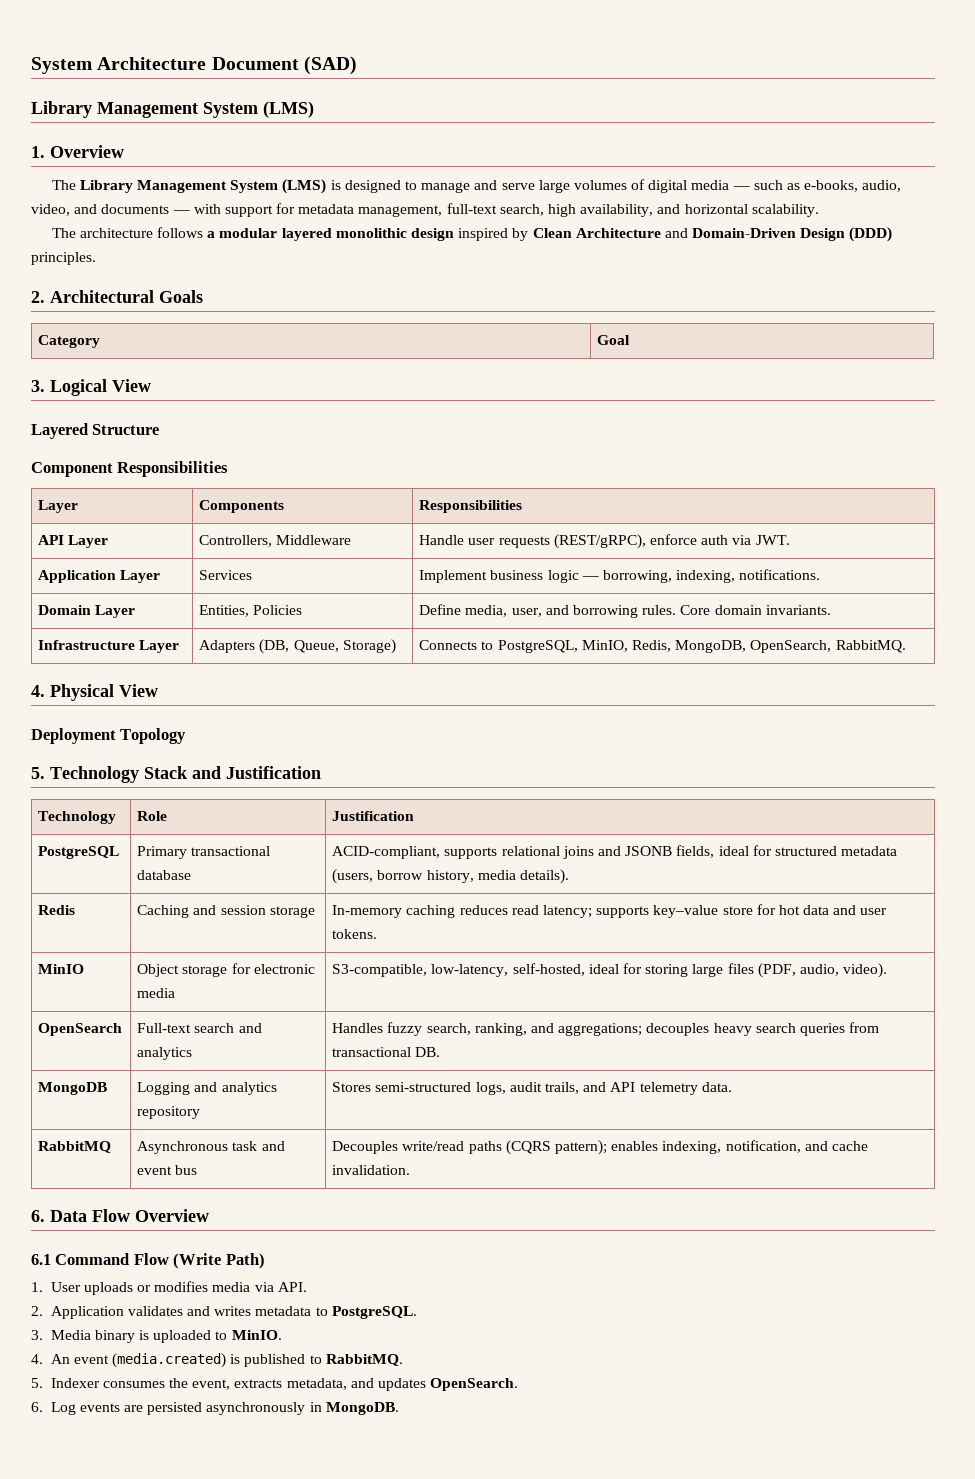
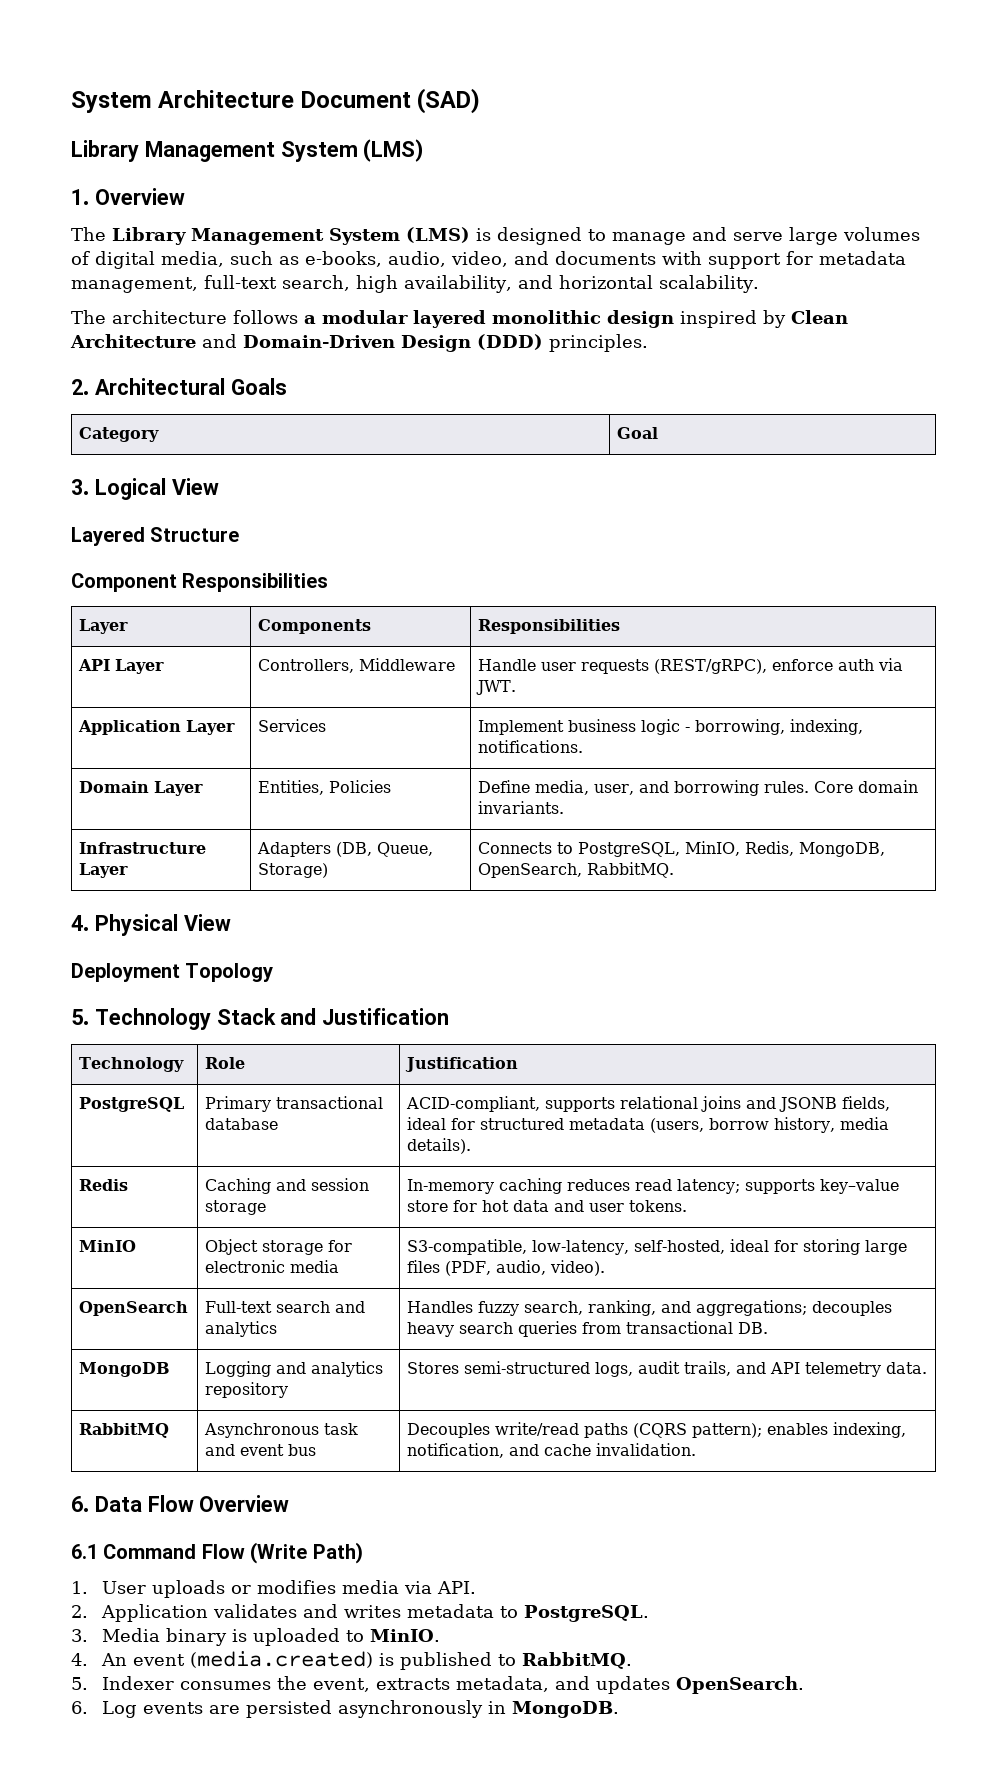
- The Library Management System (LMS) is designed to manage and serve large volumes of digital media — such as e-books, audio, video, and documents — with support for metadata management, full-text search, high availability, and horizontal scalability.
+ The Library Management System (LMS) is designed to manage and serve large volumes of digital media, such as e-books, audio, video, and documents with support for metadata management, full-text search, high availability, and horizontal scalability.
- Application Layer | Services | Implement business logic — borrowing, indexing, notifications.
+ Application Layer | Services | Implement business logic - borrowing, indexing, notifications.

